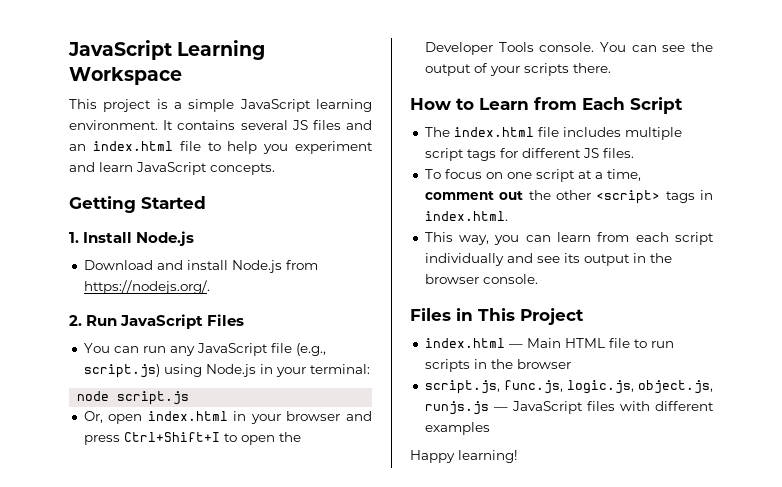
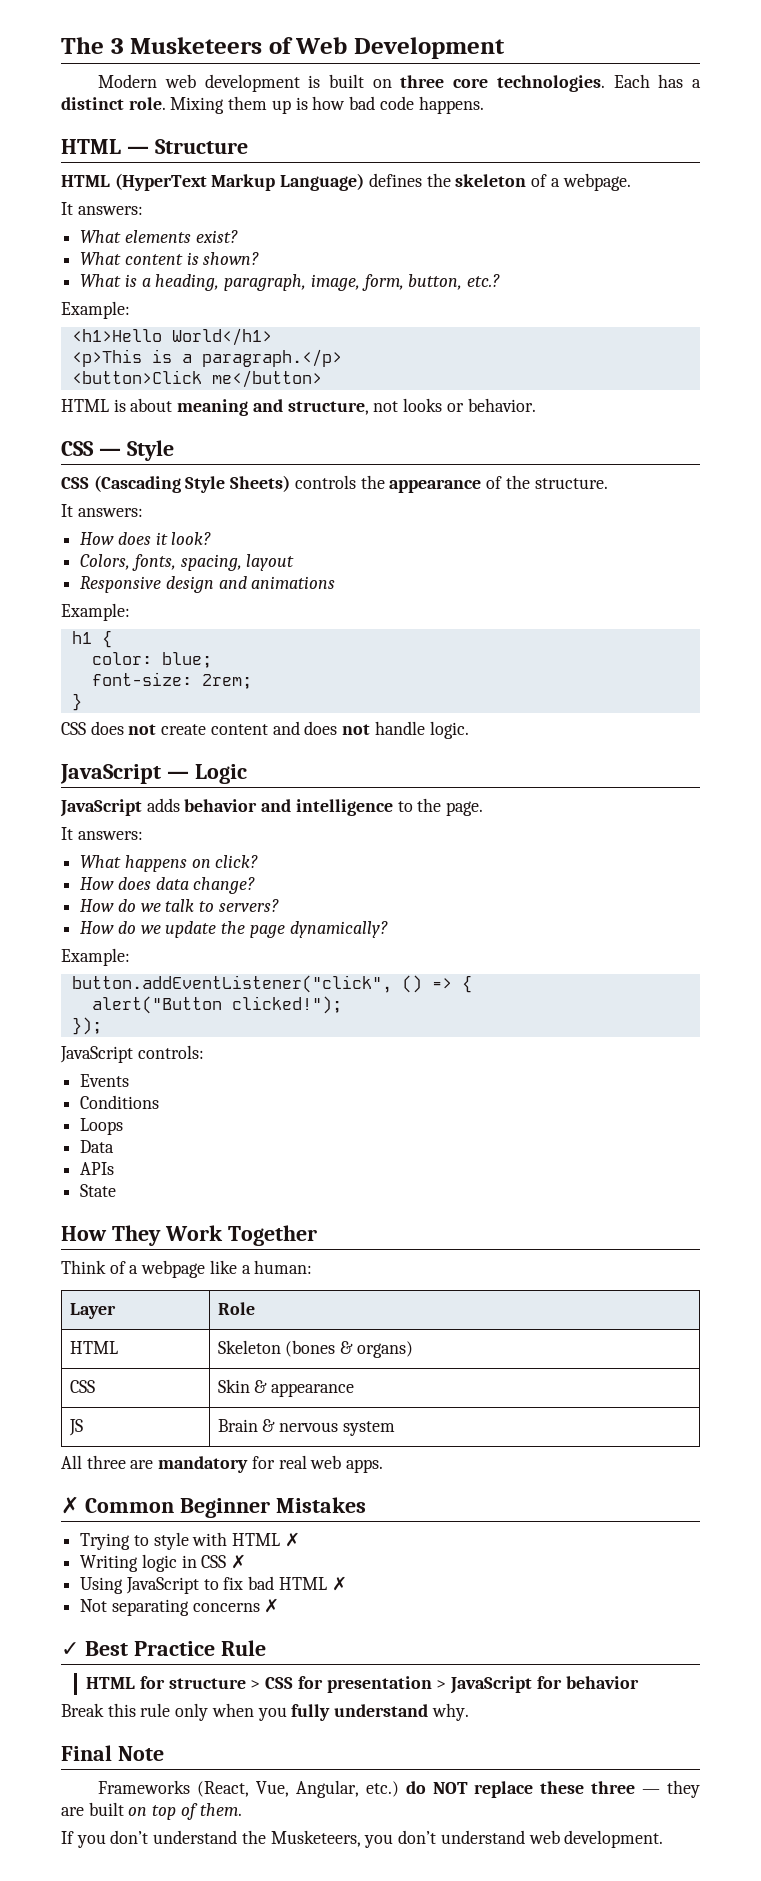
- JavaScript Learning Workspace
- This project is a simple JavaScript learning environment. It contains several JS files and an index.html file to help you experiment and learn JavaScript concepts.
- Getting Started
- 1. Install Node.js
- Download and install Node.js from https://nodejs.org/.
- 2. Run JavaScript Files
- You can run any JavaScript file (e.g., script.js) using Node.js in your terminal:
- node script.js
- Or, open index.html in your browser and press Ctrl+Shift+I to open the Developer Tools console. You can see the output of your scripts there.
- How to Learn from Each Script
- The index.html file includes multiple script tags for different JS files.
- To focus on one script at a time, comment out the other <script> tags in index.html.
- This way, you can learn from each script individually and see its output in the browser console.
- Files in This Project
- index.html — Main HTML file to run scripts in the browser
- script.js, func.js, logic.js, object.js, runjs.js — JavaScript files with different examples
- Happy learning!
+ The 3 Musketeers of Web Development
+ Modern web development is built on three core technologies. Each has a distinct role. Mixing them up is how bad code happens.
+ HTML — Structure
+ HTML (HyperText Markup Language) defines the skeleton of a webpage.
+ It answers:
+ What elements exist?
+ What content is shown?
+ What is a heading, paragraph, image, form, button, etc.?
+ Example:
+ <h1>Hello World</h1>
+ <p>This is a paragraph.</p>
+ <button>Click me</button>
+ HTML is about meaning and structure, not looks or behavior.
+ CSS — Style
+ CSS (Cascading Style Sheets) controls the appearance of the structure.
+ It answers:
+ How does it look?
+ Colors, fonts, spacing, layout
+ Responsive design and animations
+ Example:
+ h1 {
+ color: blue;
+ font-size: 2rem;
+ }
+ CSS does not create content and does not handle logic.
+ JavaScript — Logic
+ JavaScript adds behavior and intelligence to the page.
+ It answers:
+ What happens on click?
+ How does data change?
+ How do we talk to servers?
+ How do we update the page dynamically?
+ Example:
+ button.addEventListener("click", () => {
+ alert("Button clicked!");
+ });
+ JavaScript controls:
+ Events
+ Conditions
+ Loops
+ Data
+ APIs
+ State
+ How They Work Together
+ Think of a webpage like a human:
+ Layer | Role
+ HTML | Skeleton (bones & organs)
+ CSS | Skin & appearance
+ JS | Brain & nervous system
+ All three are mandatory for real web apps.
+ ✗ Common Beginner Mistakes
+ Trying to style with HTML ✗
+ Writing logic in CSS ✗
+ Using JavaScript to fix bad HTML ✗
+ Not separating concerns ✗
+ ✓ Best Practice Rule
+ HTML for structure > CSS for presentation > JavaScript for behavior
+ Break this rule only when you fully understand why.
+ Final Note
+ Frameworks (React, Vue, Angular, etc.) do NOT replace these three — they are built on top of them.
+ If you don’t understand the Musketeers, you don’t understand web development.

